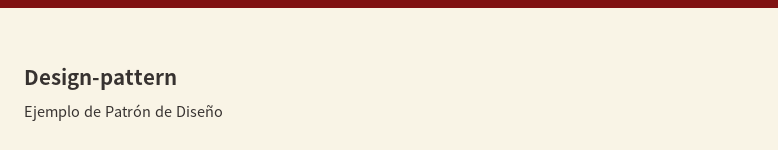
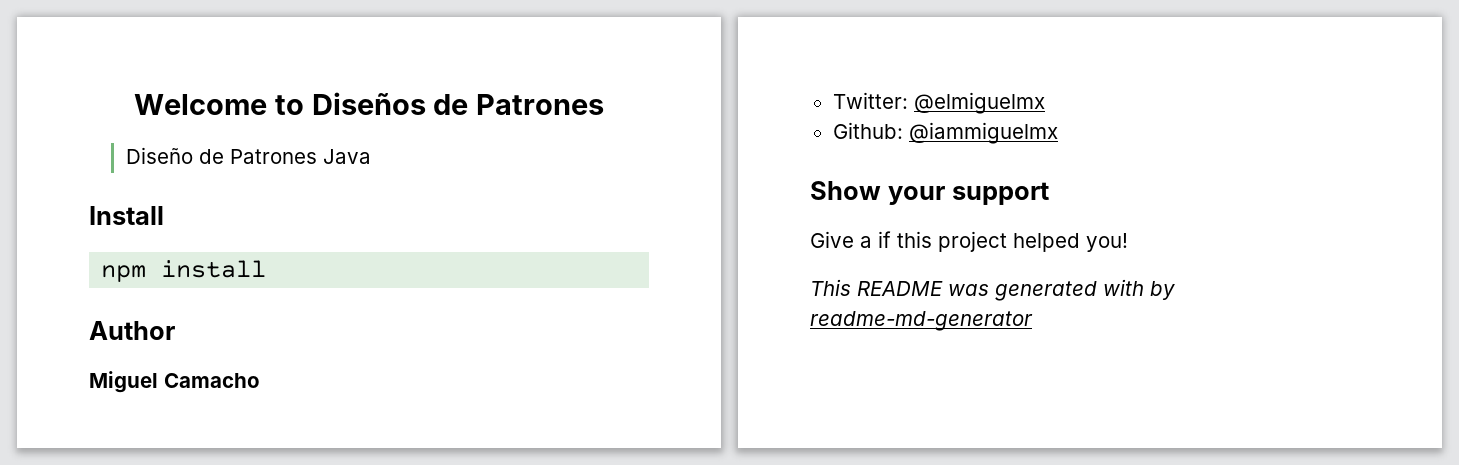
- Design-pattern
- Ejemplo de Patrón de Diseño
+ Welcome to Diseños de Patrones
+ Diseño de Patrones Java
+ Install
+ npm install
+ Author
+ Miguel Camacho
+ Twitter: @elmiguelmx
+ Github: @iammiguelmx
+ Show your support
+ Give a if this project helped you!
+ This README was generated with by readme-md-generator

